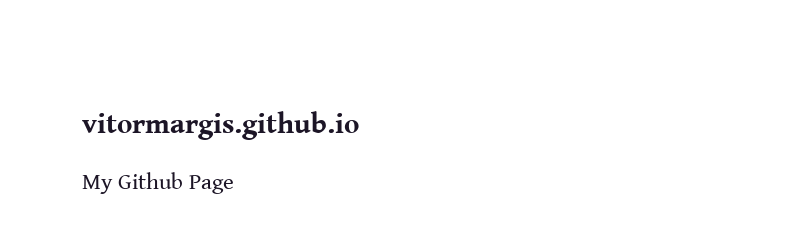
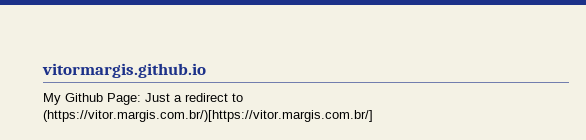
- My Github Page
+ My Github Page: Just a redirect to (https://vitor.margis.com.br/)[https://vitor.margis.com.br/]

